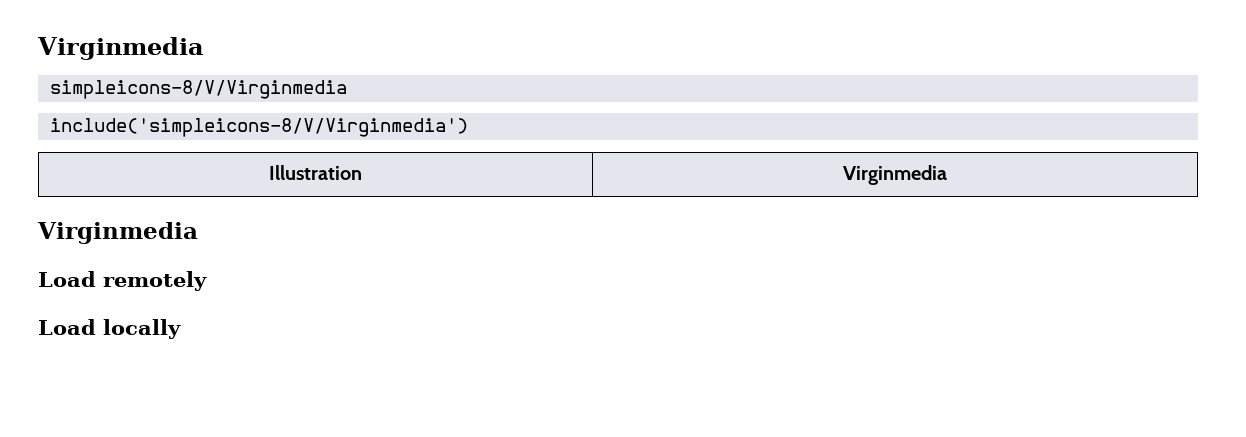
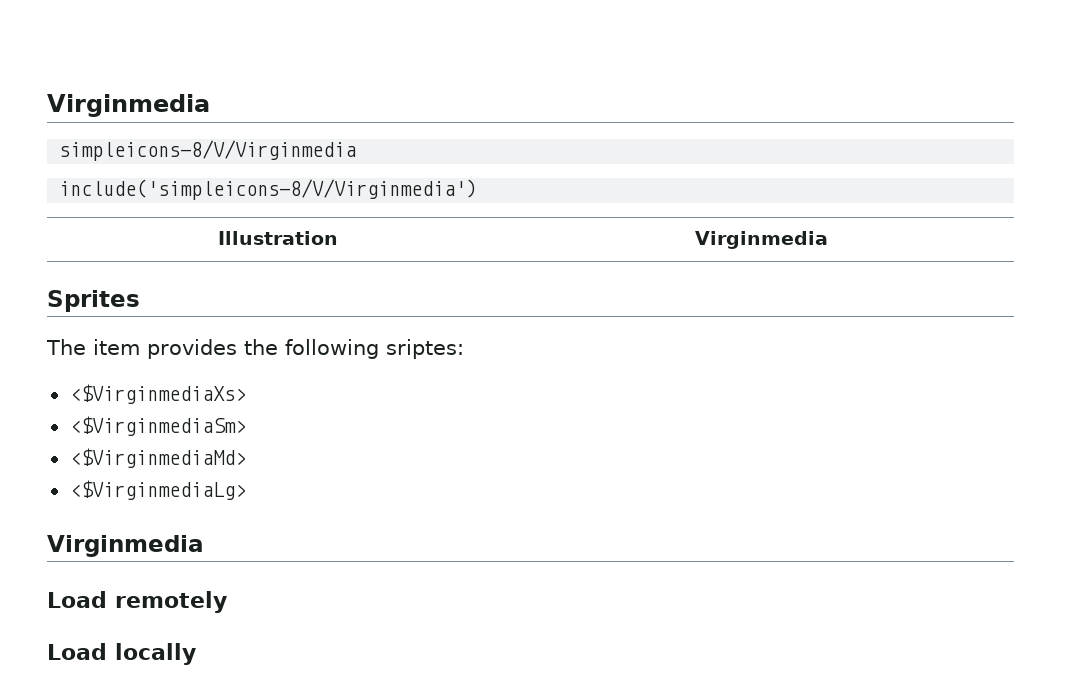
+ Sprites
+ The item provides the following sriptes:
+ <$VirginmediaXs>
+ <$VirginmediaSm>
+ <$VirginmediaMd>
+ <$VirginmediaLg>

